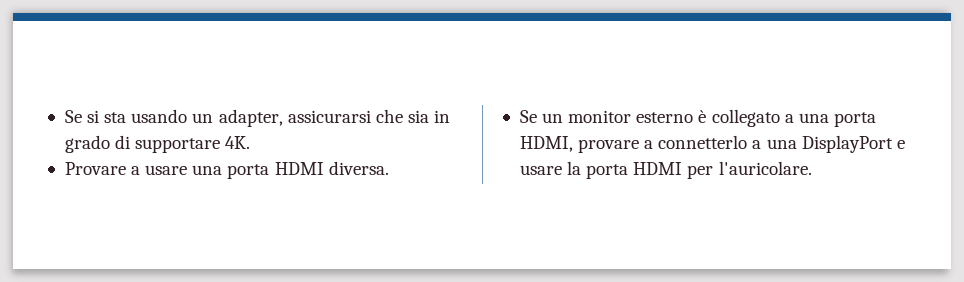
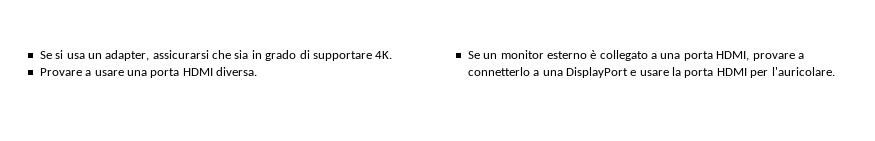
- Se si sta usando un adapter, assicurarsi che sia in grado di supportare 4K.
+ Se si usa un adapter, assicurarsi che sia in grado di supportare 4K.

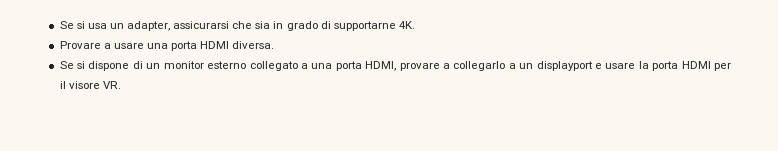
- Se si usa un adapter, assicurarsi che sia in grado di supportare 4K.
+ Se si usa un adapter, assicurarsi che sia in grado di supportarne 4K.
- Se un monitor esterno è collegato a una porta HDMI, provare a connetterlo a una DisplayPort e usare la porta HDMI per l'auricolare.
+ Se si dispone di un monitor esterno collegato a una porta HDMI, provare a collegarlo a un displayport e usare la porta HDMI per il visore VR.

